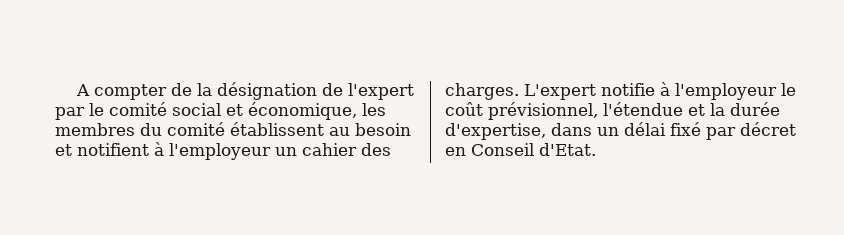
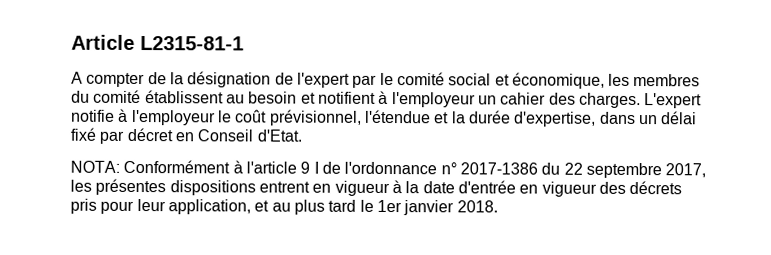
+ Article L2315-81-1
+ NOTA: Conformément à l'article 9 I de l'ordonnance n° 2017-1386 du 22 septembre 2017, les présentes dispositions entrent en vigueur à la date d'entrée en vigueur des décrets pris pour leur application, et au plus tard le 1er janvier 2018.

